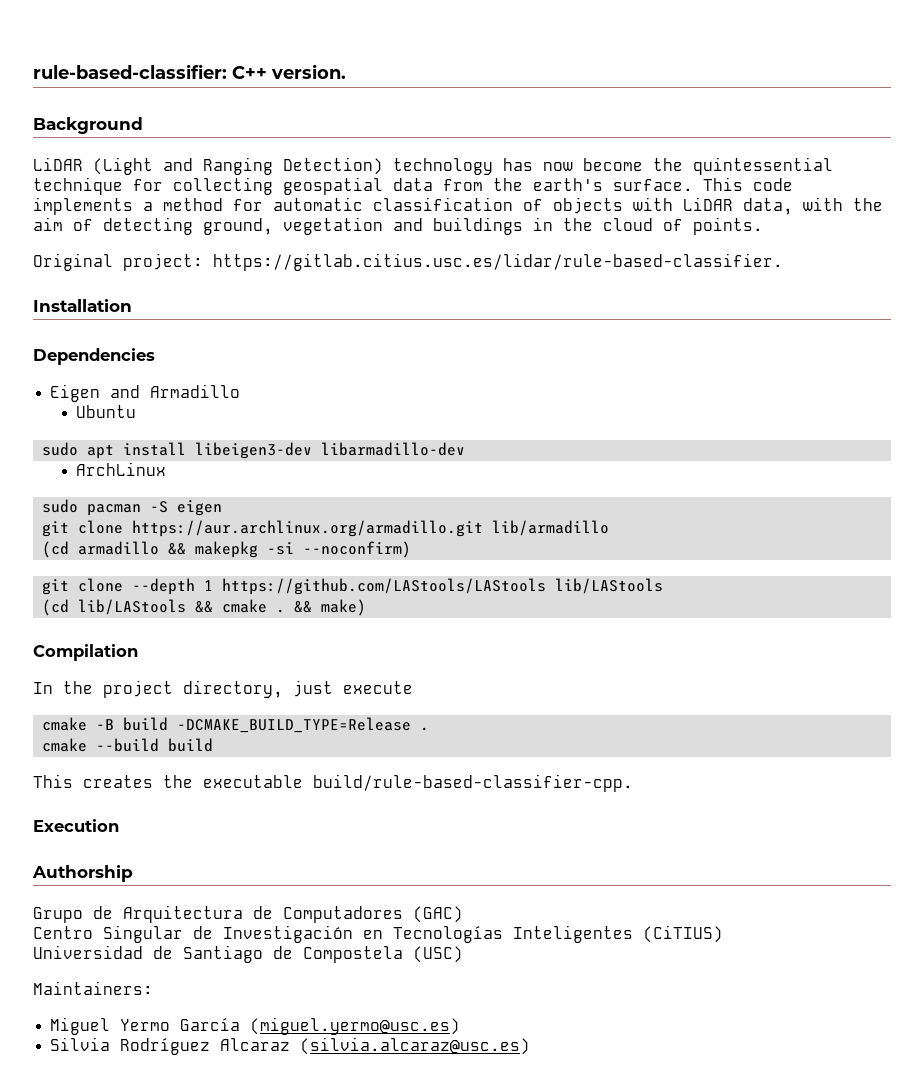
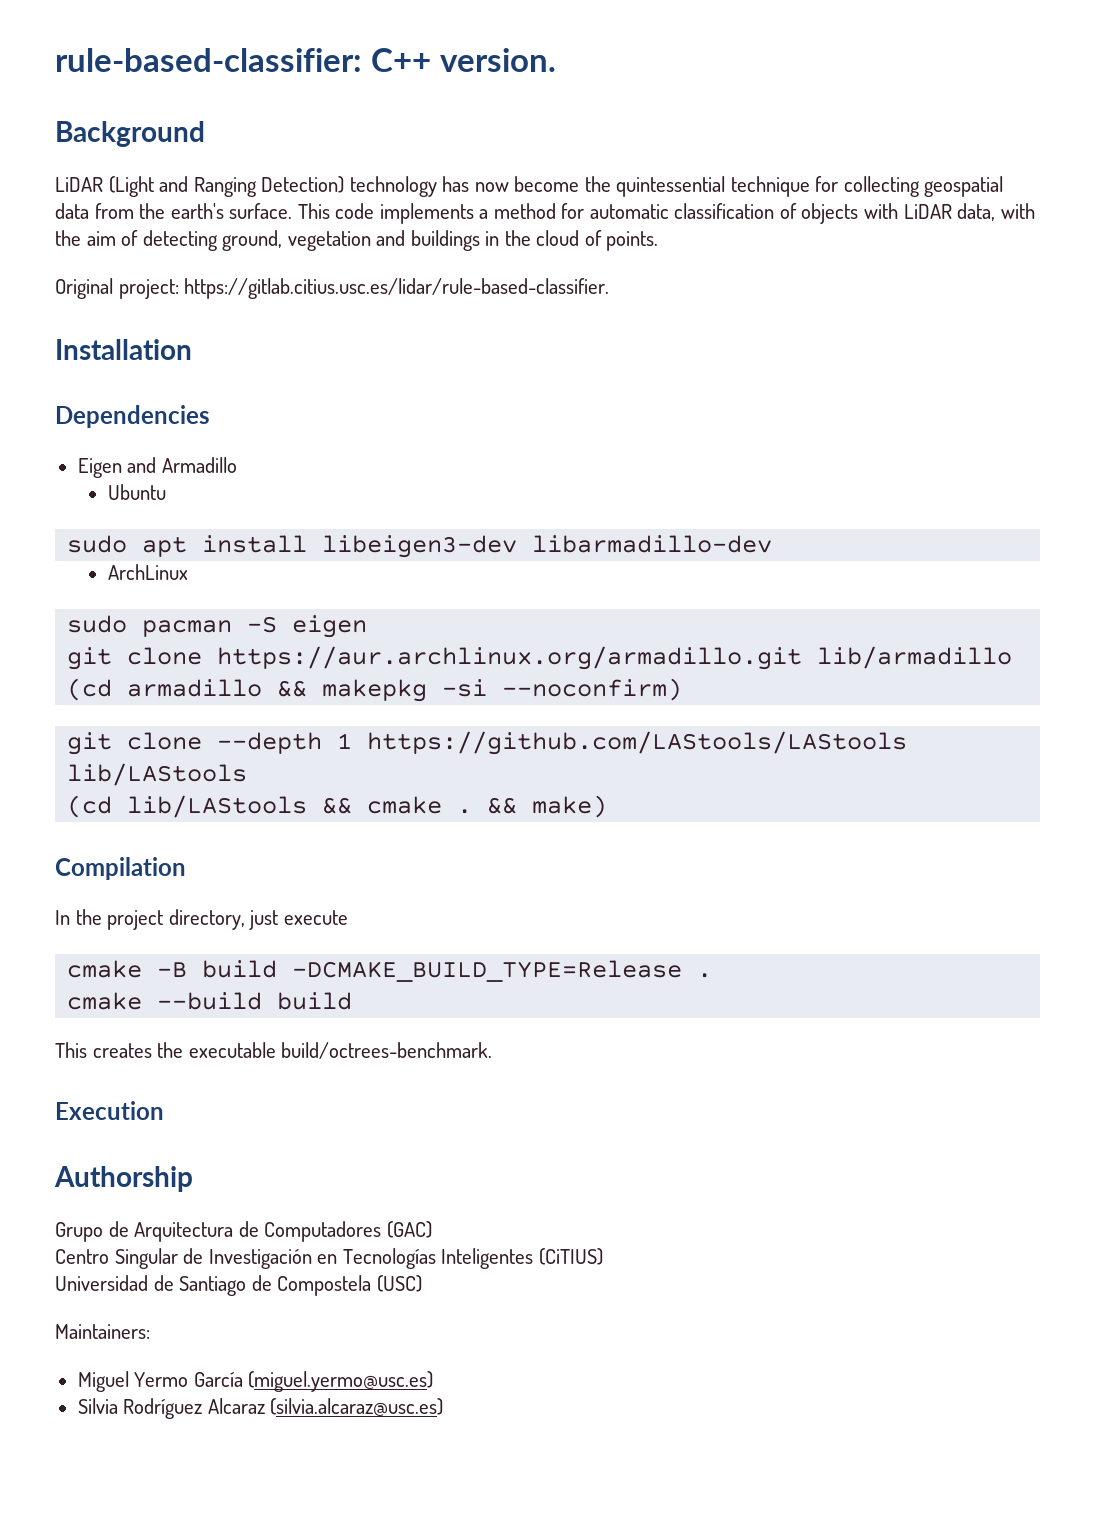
- This creates the executable build/rule-based-classifier-cpp.
+ This creates the executable build/octrees-benchmark.

